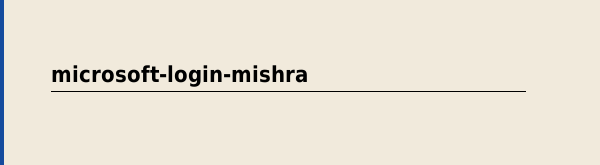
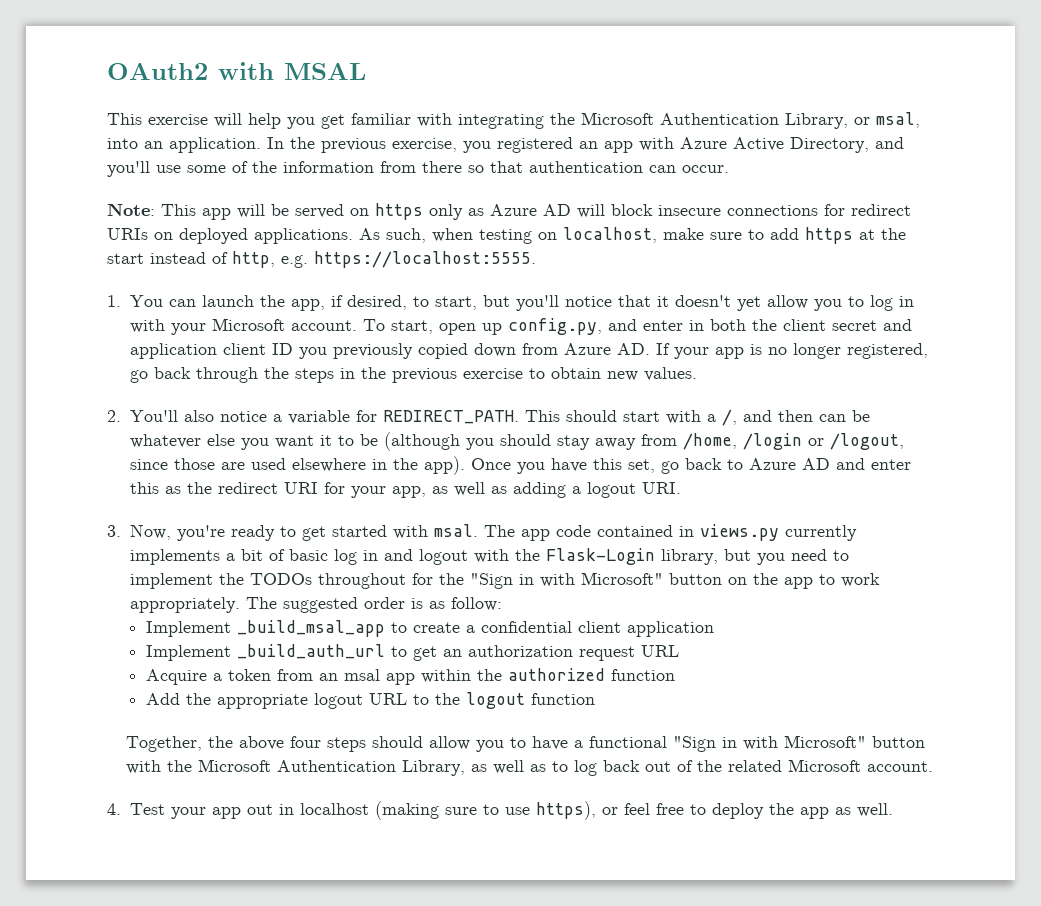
- microsoft-login-mishra
+ OAuth2 with MSAL
+ This exercise will help you get familiar with integrating the Microsoft Authentication Library, or msal, into an application. In the previous exercise, you registered an app with Azure Active Directory, and you'll use some of the information from there so that authentication can occur.
+ Note: This app will be served on https only as Azure AD will block insecure connections for redirect URIs on deployed applications. As such, when testing on localhost, make sure to add https at the start instead of http, e.g. https://localhost:5555.
+ 1. You can launch the app, if desired, to start, but you'll notice that it doesn't yet allow you to log in with your Microsoft account. To start, open up config.py, and enter in both the client secret and application client ID you previously copied down from Azure AD. If your app is no longer registered, go back through the steps in the previous exercise to obtain new values.
+ 2. You'll also notice a variable for REDIRECT_PATH. This should start with a /, and then can be whatever else you want it to be (although you should stay away from /home, /login or /logout, since those are used elsewhere in the app). Once you have this set, go back to Azure AD and enter this as the redirect URI for your app, as well as adding a logout URI.
+ 3. Now, you're ready to get started with msal. The app code contained in views.py currently implements a bit of basic log in and logout with the Flask-Login library, but you need to implement the TODOs throughout for the "Sign in with Microsoft" button on the app to work appropriately. The suggested order is as follow:
+ Implement _build_msal_app to create a confidential client application
+ Implement _build_auth_url to get an authorization request URL
+ Acquire a token from an msal app within the authorized function
+ Add the appropriate logout URL to the logout function
+ Together, the above four steps should allow you to have a functional "Sign in with Microsoft" button with the Microsoft Authentication Library, as well as to log back out of the related Microsoft account.
+ 4. Test your app out in localhost (making sure to use https), or feel free to deploy the app as well.

